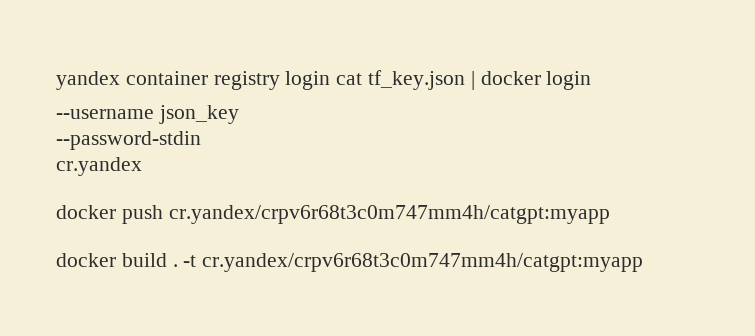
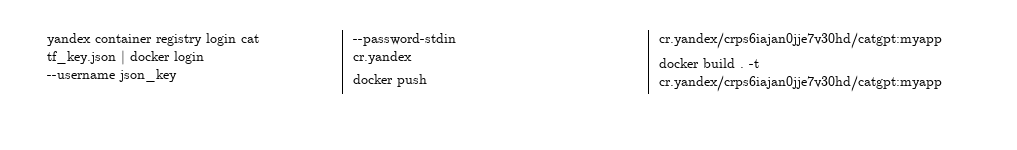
- docker push cr.yandex/crpv6r68t3c0m747mm4h/catgpt:myapp
+ docker push cr.yandex/crps6iajan0jje7v30hd/catgpt:myapp
- -t cr.yandex/crpv6r68t3c0m747mm4h/catgpt:myapp
+ -t cr.yandex/crps6iajan0jje7v30hd/catgpt:myapp

